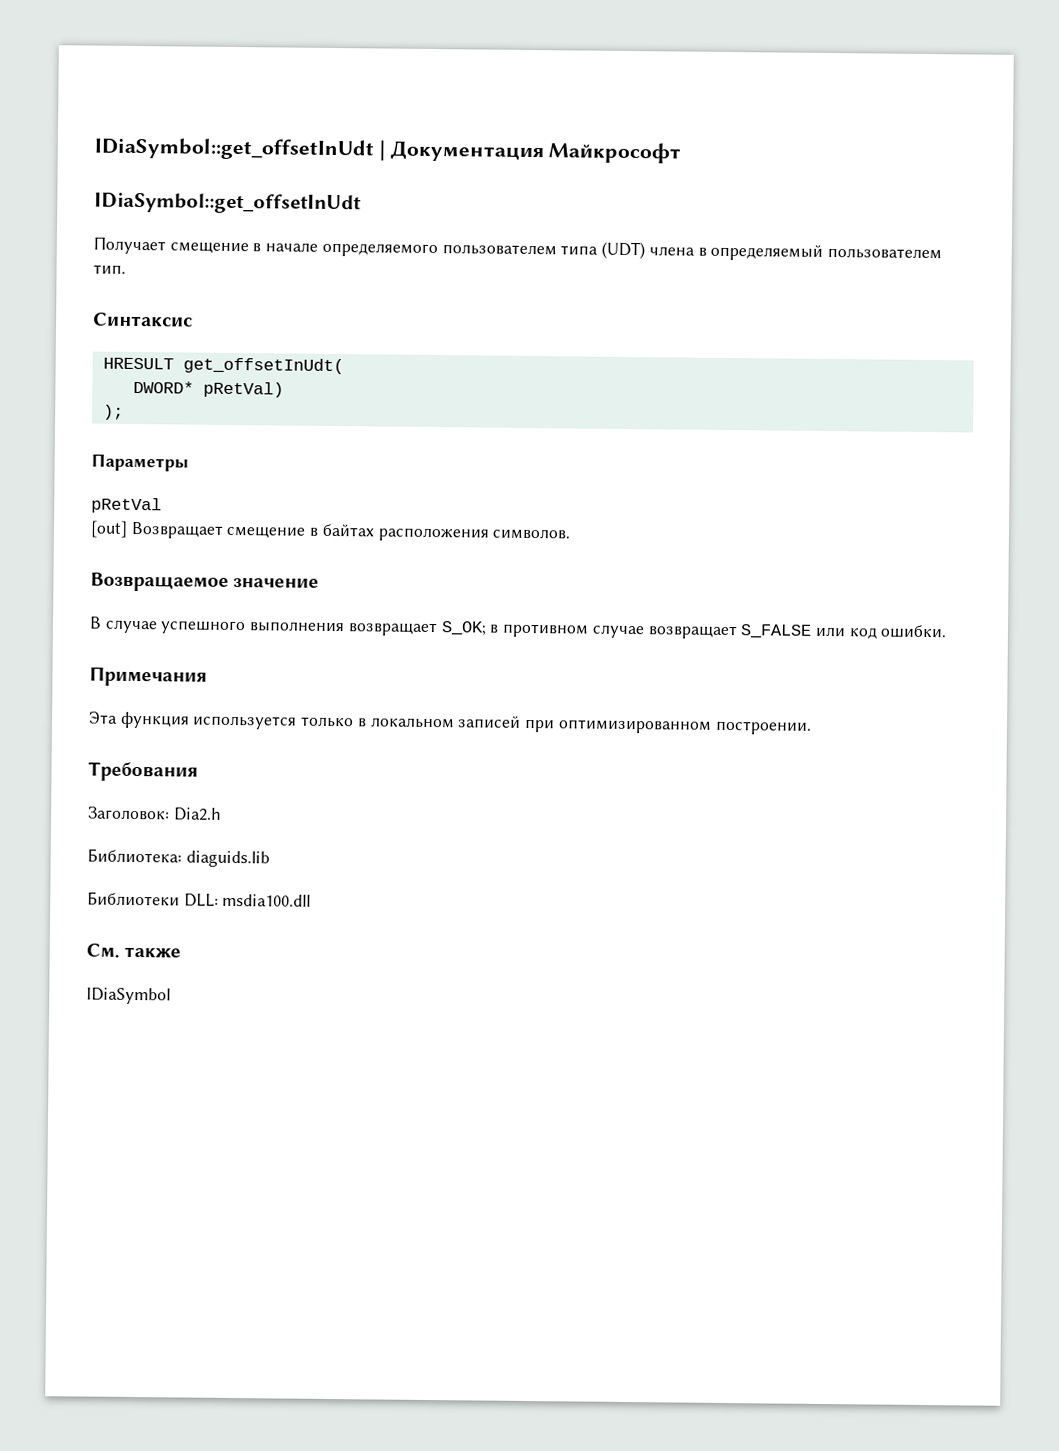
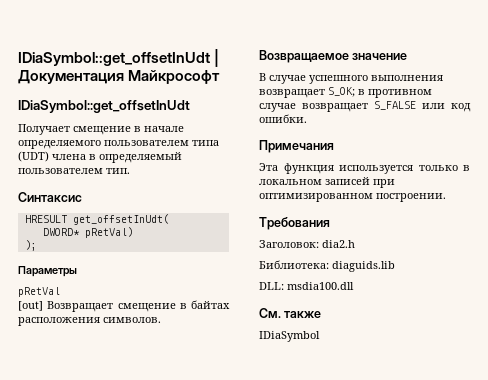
- Заголовок: Dia2.h
+ Заголовок: dia2.h
- Библиотеки DLL: msdia100.dll
+ DLL: msdia100.dll

